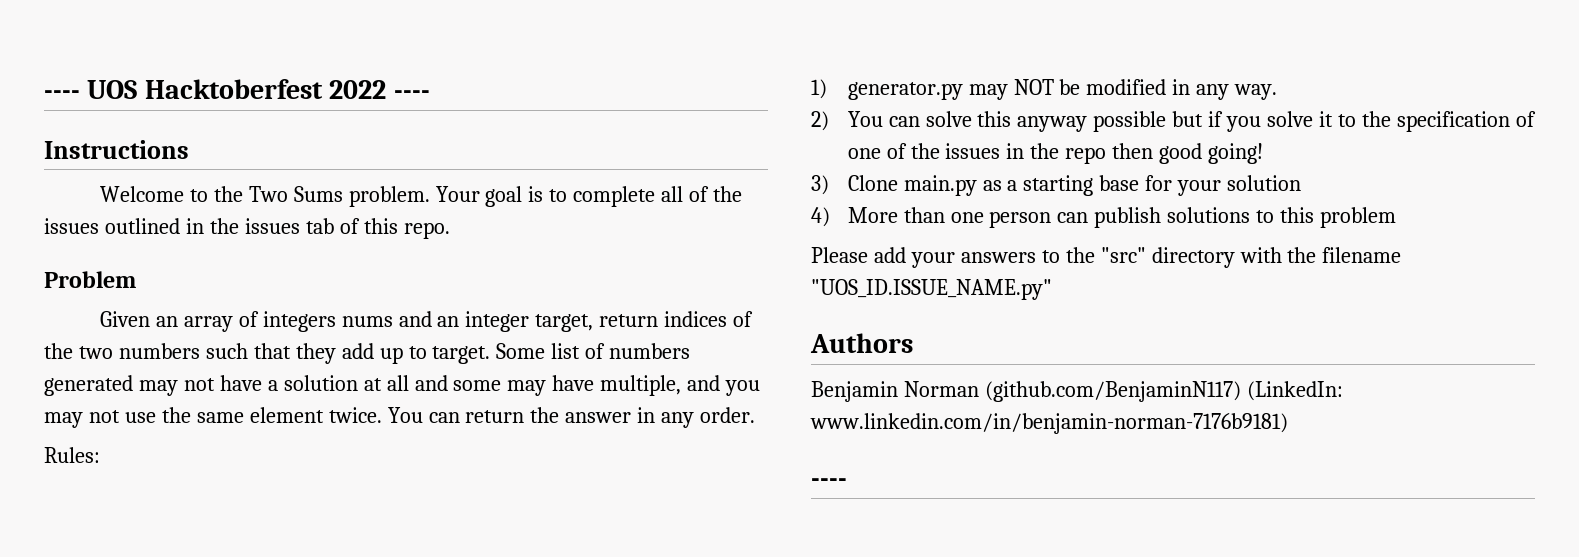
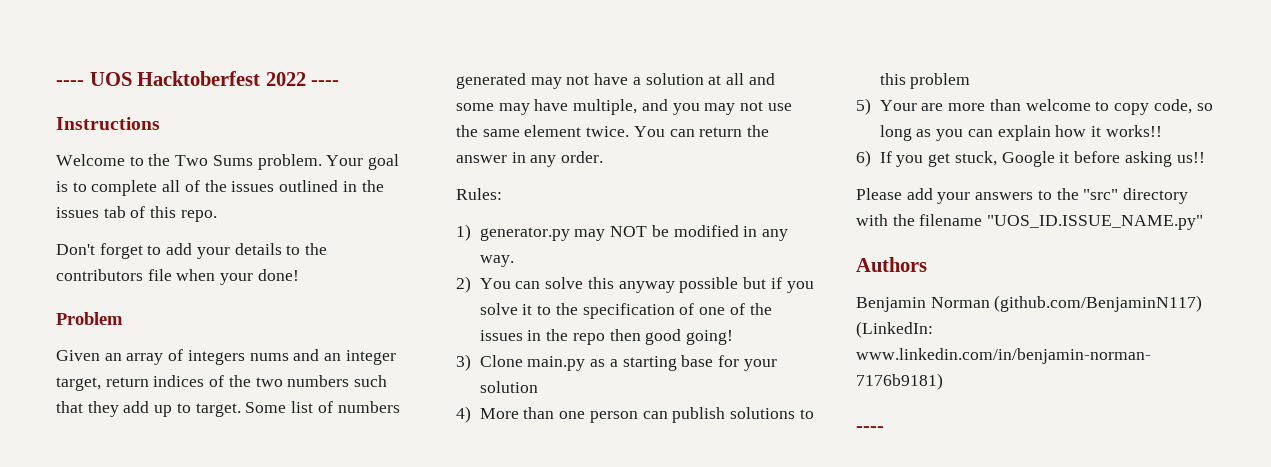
+ Don't forget to add your details to the contributors file when your done!
+ 5) Your are more than welcome to copy code, so long as you can explain how it works!!
+ 6) If you get stuck, Google it before asking us!!

